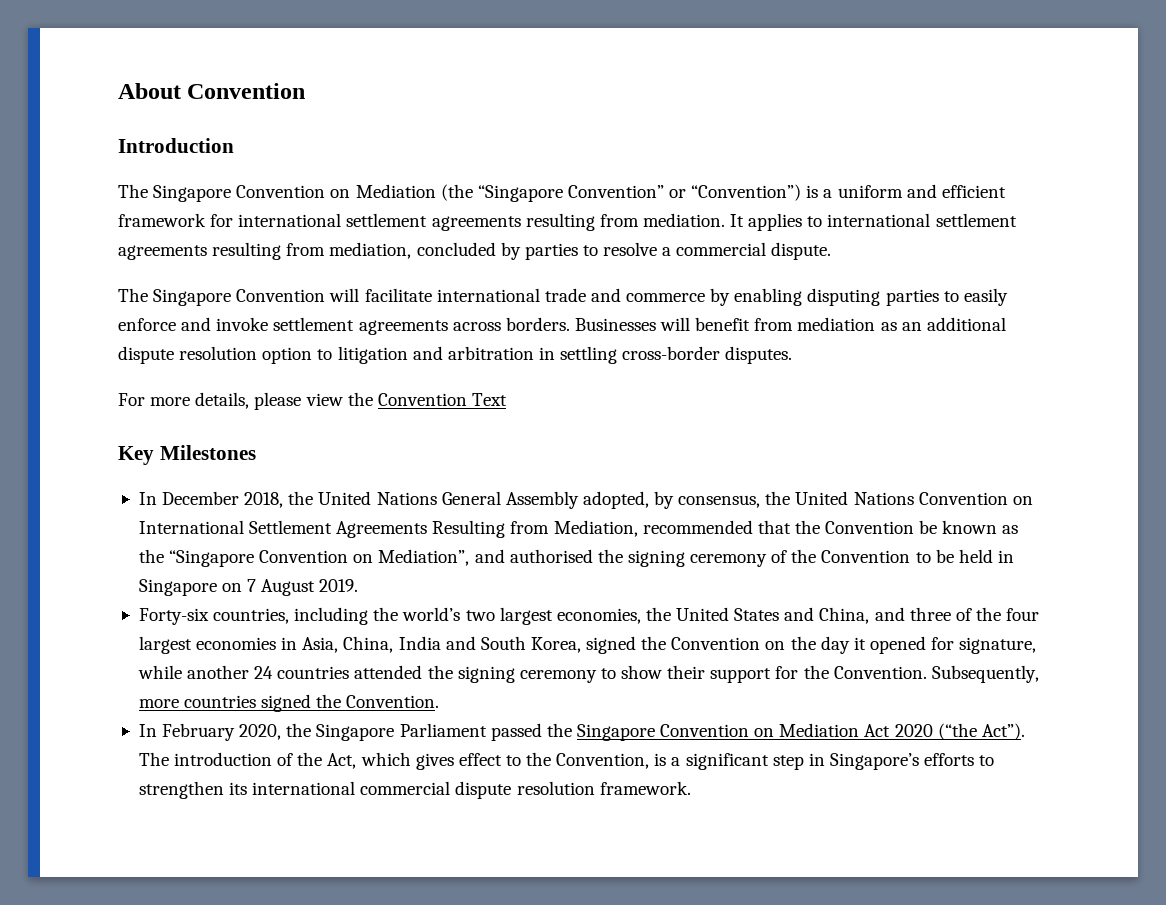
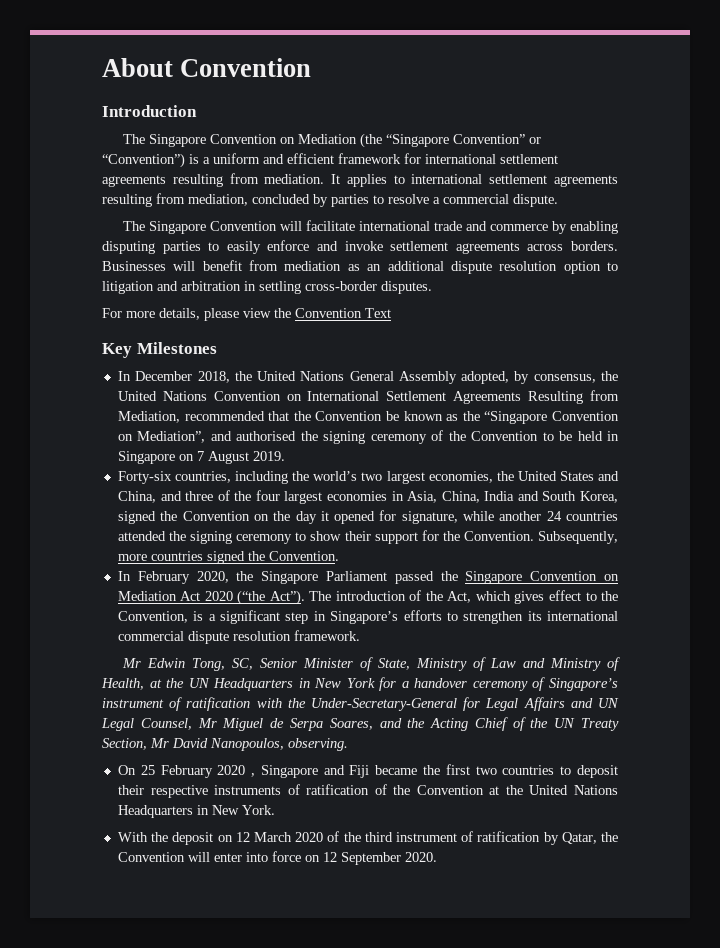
+ Mr Edwin Tong, SC, Senior Minister of State, Ministry of Law and Ministry of Health, at the UN Headquarters in New York for a handover ceremony of Singapore’s instrument of ratification with the Under-Secretary-General for Legal Affairs and UN Legal Counsel, Mr Miguel de Serpa Soares, and the Acting Chief of the UN Treaty Section, Mr David Nanopoulos, observing.
+ On 25 February 2020 , Singapore and Fiji became the first two countries to deposit their respective instruments of ratification of the Convention at the United Nations Headquarters in New York.
+ With the deposit on 12 March 2020 of the third instrument of ratification by Qatar, the Convention will enter into force on 12 September 2020.

